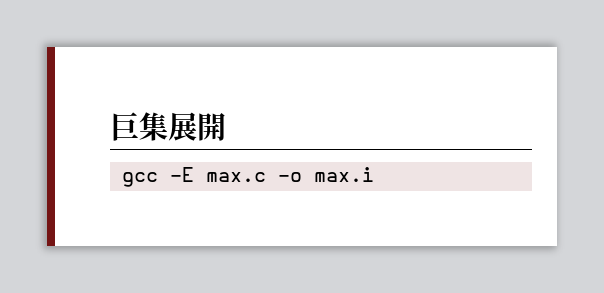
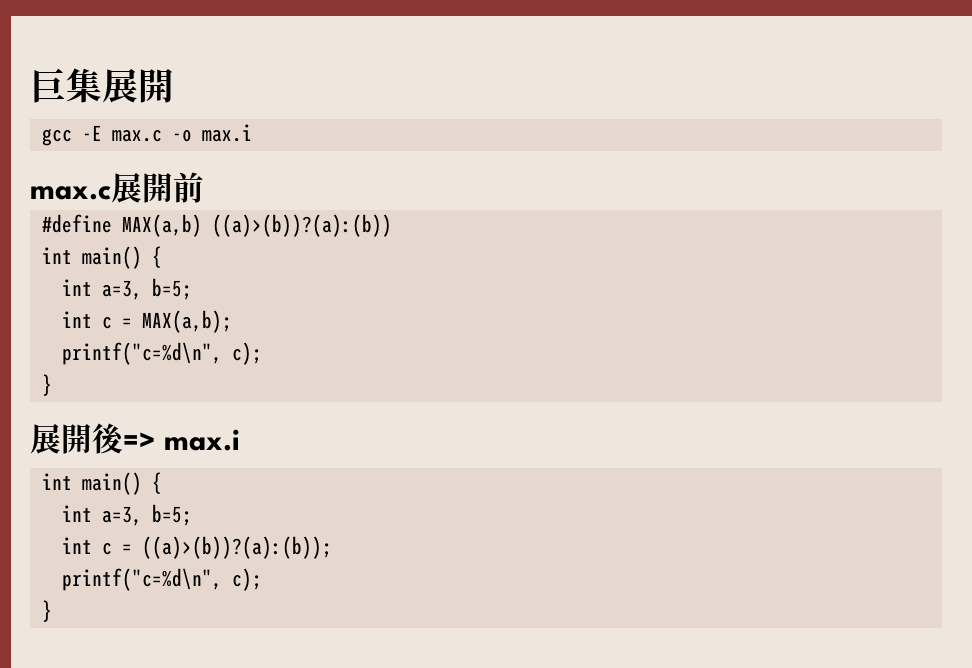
+ max.c展開前
+ #define MAX(a,b) ((a)>(b))?(a):(b))
+ int main() {
+ int a=3, b=5;
+ int c = MAX(a,b);
+ printf("c=%d\n", c);
+ }
+ 展開後=> max.i
+ int main() {
+ int a=3, b=5;
+ int c = ((a)>(b))?(a):(b));
+ printf("c=%d\n", c);
+ }

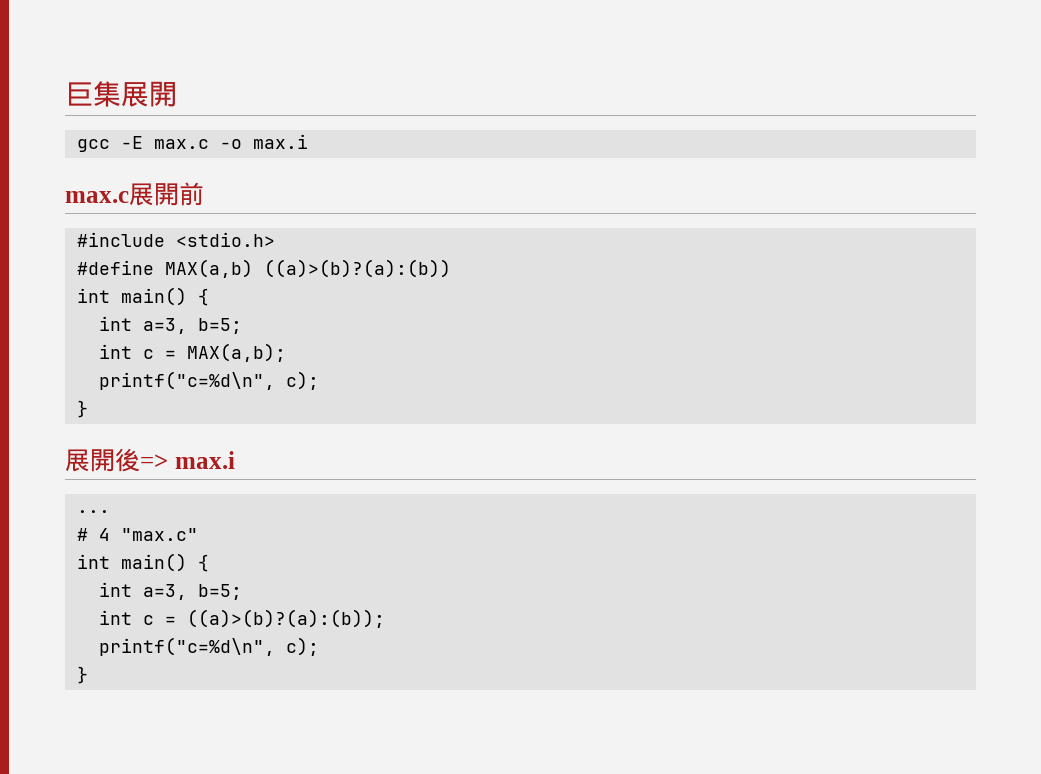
+ #include <stdio.h>
- #define MAX(a,b) ((a)>(b))?(a):(b))
+ #define MAX(a,b) ((a)>(b)?(a):(b))
  展開後=> max.i
+ ...
+ # 4 "max.c"
  int main() {
  int a=3, b=5;
- int c = ((a)>(b))?(a):(b));
+ int c = ((a)>(b)?(a):(b));

